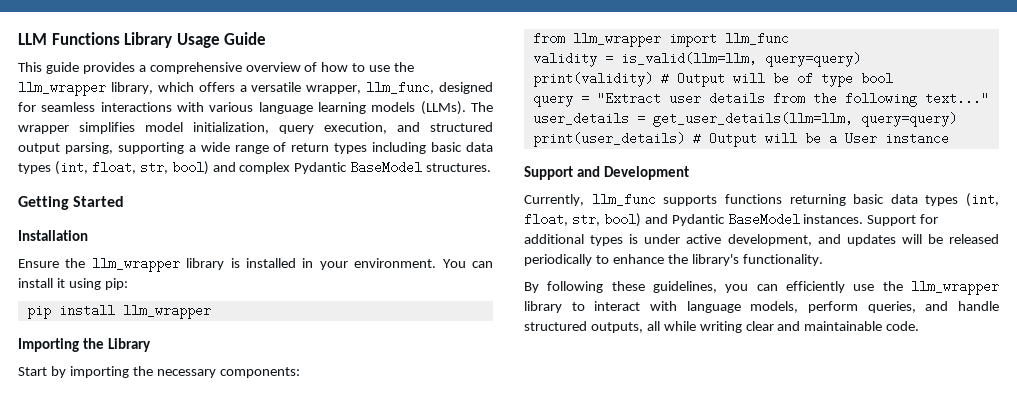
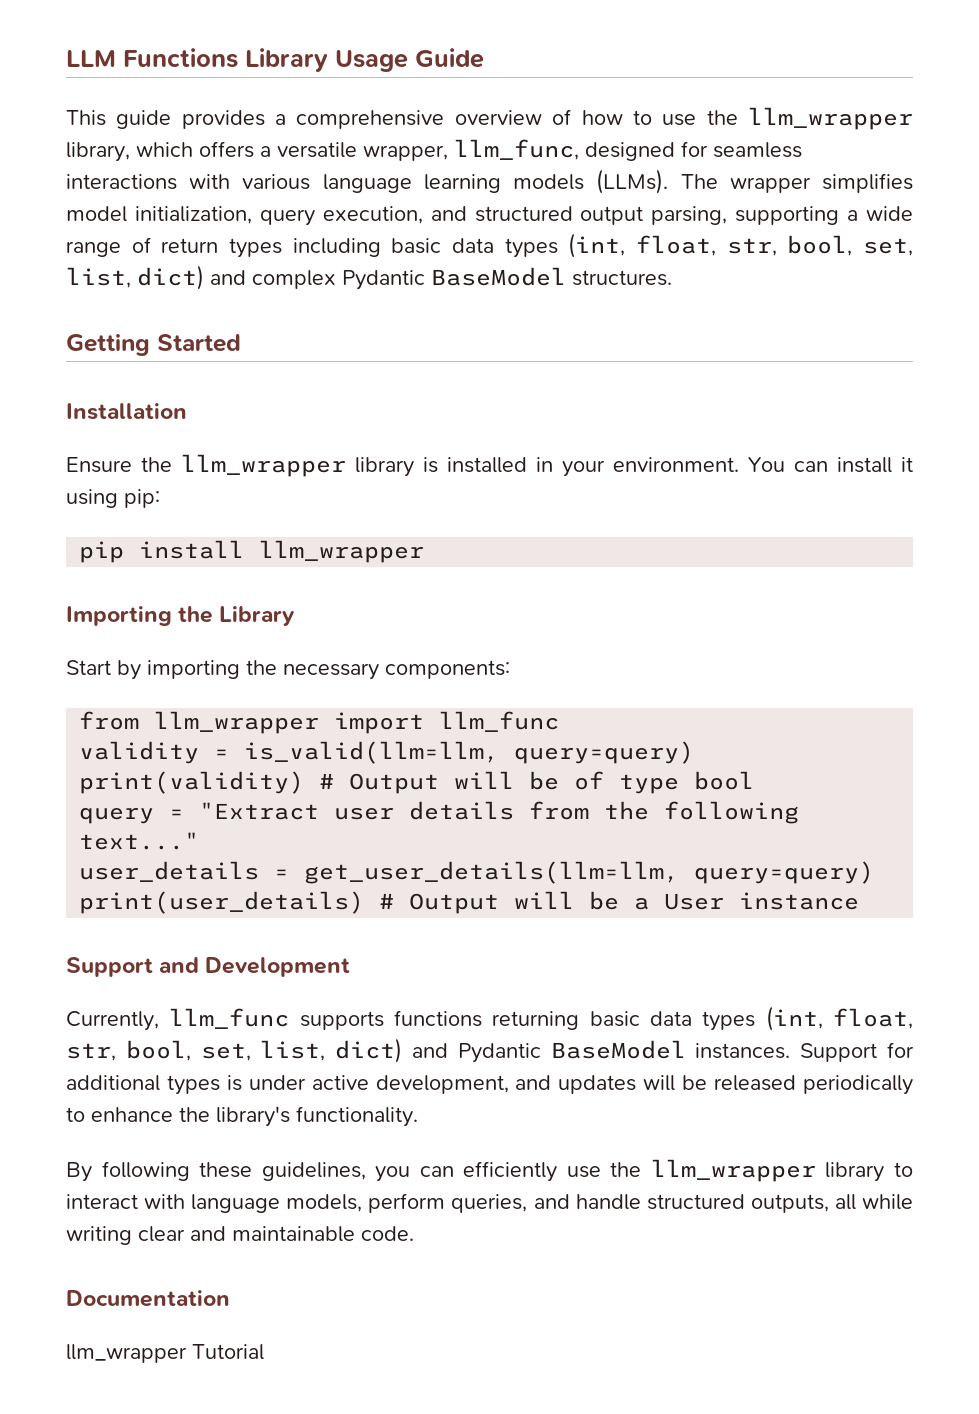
- The wrapper simplifies model initialization, query execution, and structured output parsing, supporting a wide range of return types including basic data types (int, float, str, bool) and complex Pydantic BaseModel structures.
+ The wrapper simplifies model initialization, query execution, and structured output parsing, supporting a wide range of return types including basic data types (int, float, str, bool, set, list, dict) and complex Pydantic BaseModel structures.
- Currently, llm_func supports functions returning basic data types (int, float, str, bool) and Pydantic BaseModel instances.
+ Currently, llm_func supports functions returning basic data types (int, float, str, bool, set, list, dict) and Pydantic BaseModel instances.
+ Documentation
+ llm_wrapper Tutorial

